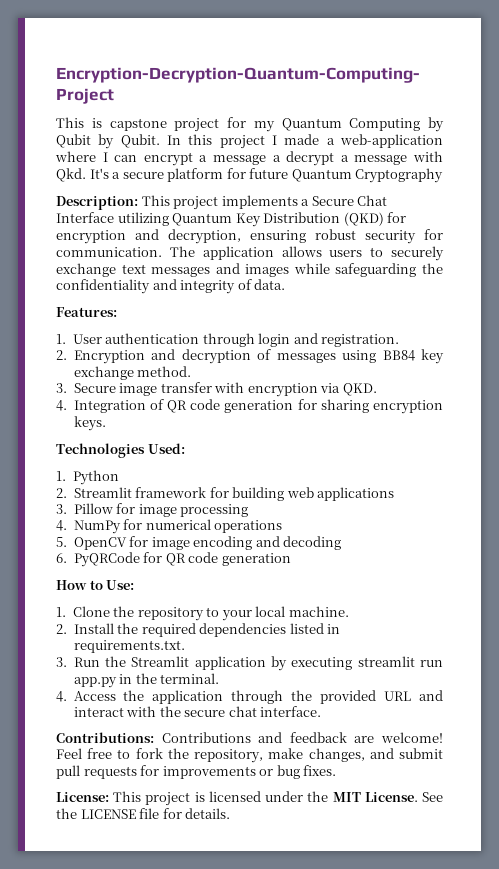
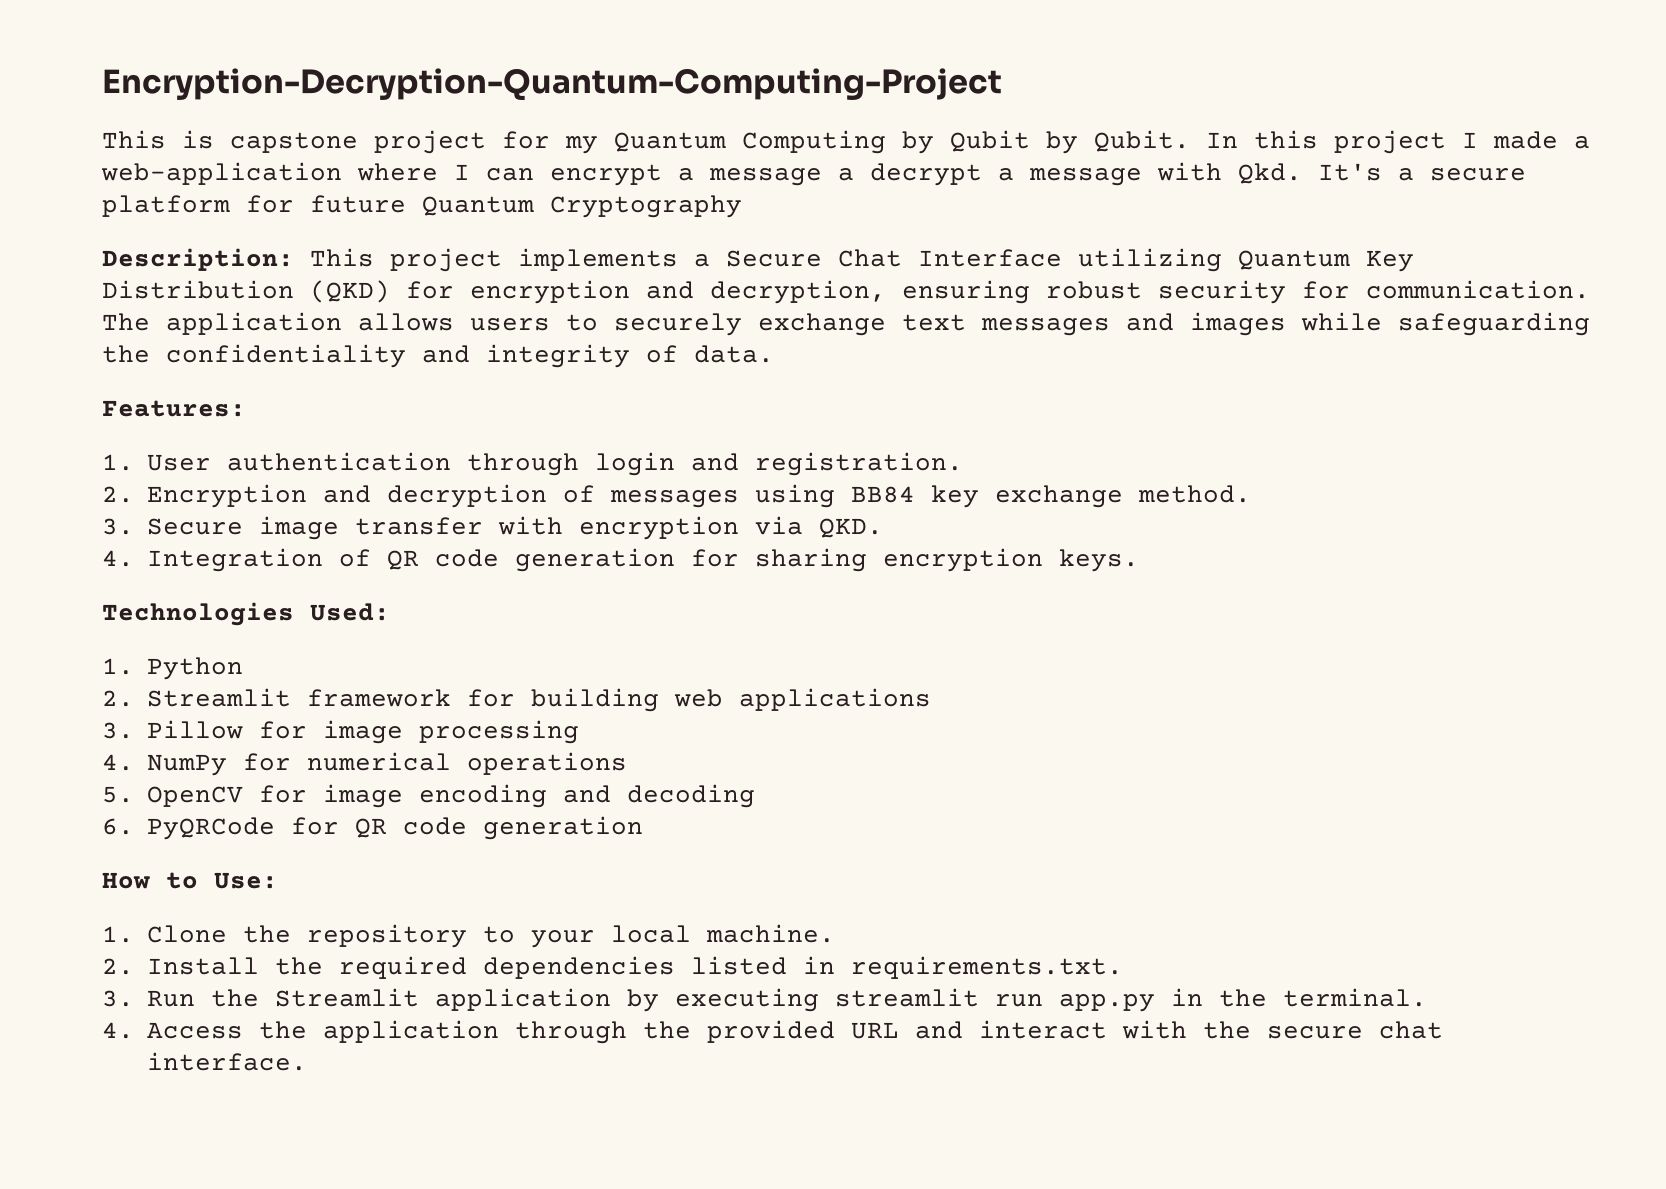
- Contributions: Contributions and feedback are welcome! Feel free to fork the repository, make changes, and submit pull requests for improvements or bug fixes.
- License: This project is licensed under the MIT License. See the LICENSE file for details.

